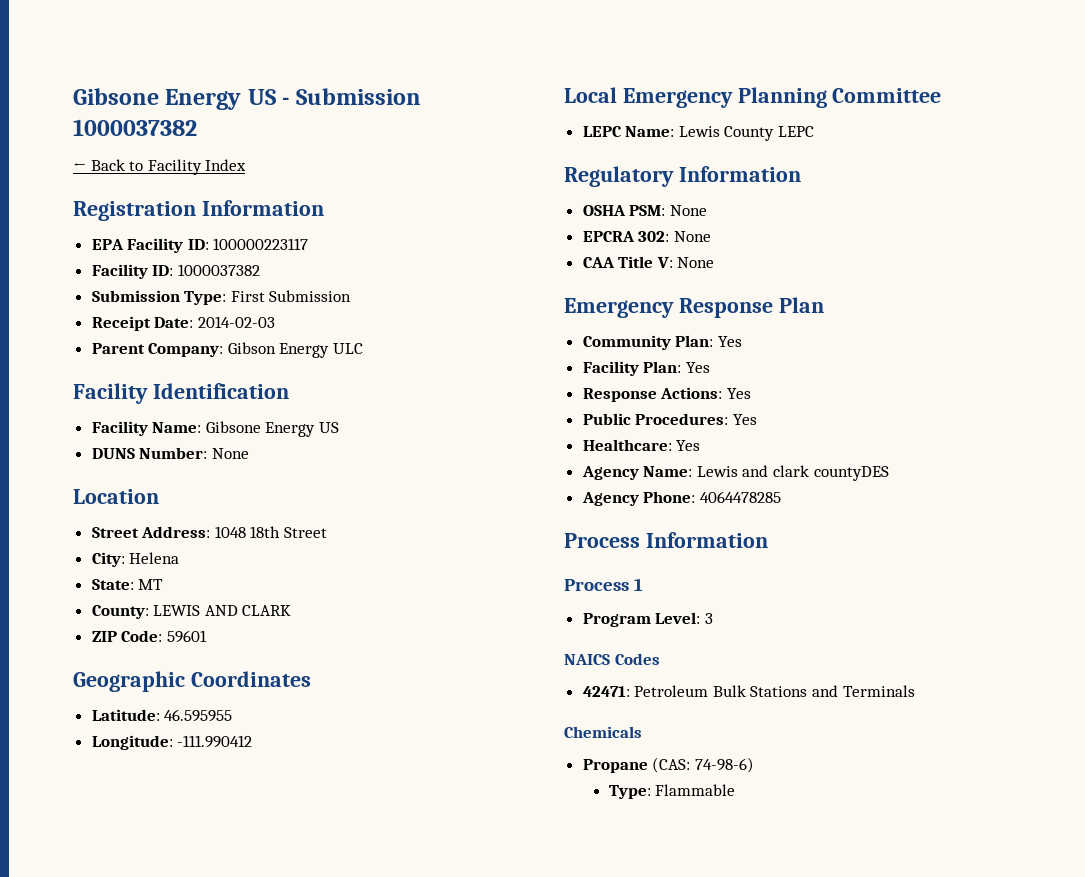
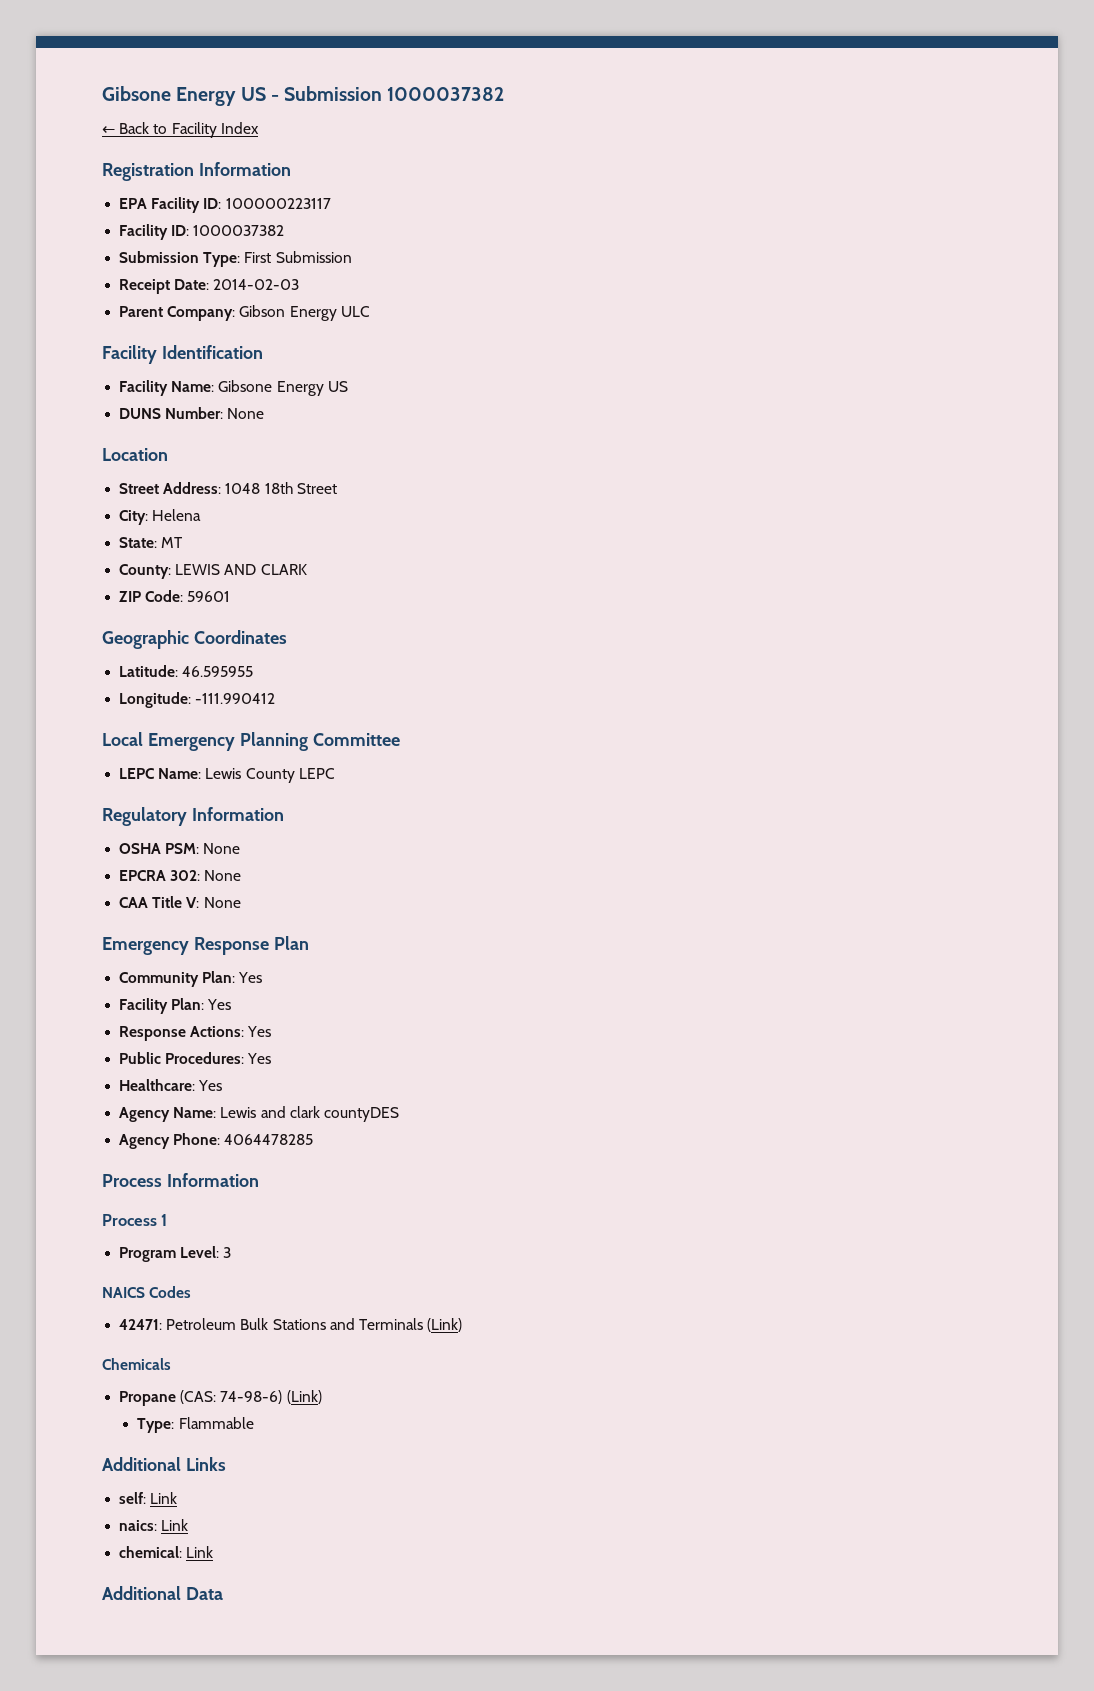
- 42471: Petroleum Bulk Stations and Terminals
+ 42471: Petroleum Bulk Stations and Terminals (Link)
- Propane (CAS: 74-98-6)
+ Propane (CAS: 74-98-6) (Link)
+ Additional Links
+ self: Link
+ naics: Link
+ chemical: Link
+ Additional Data

